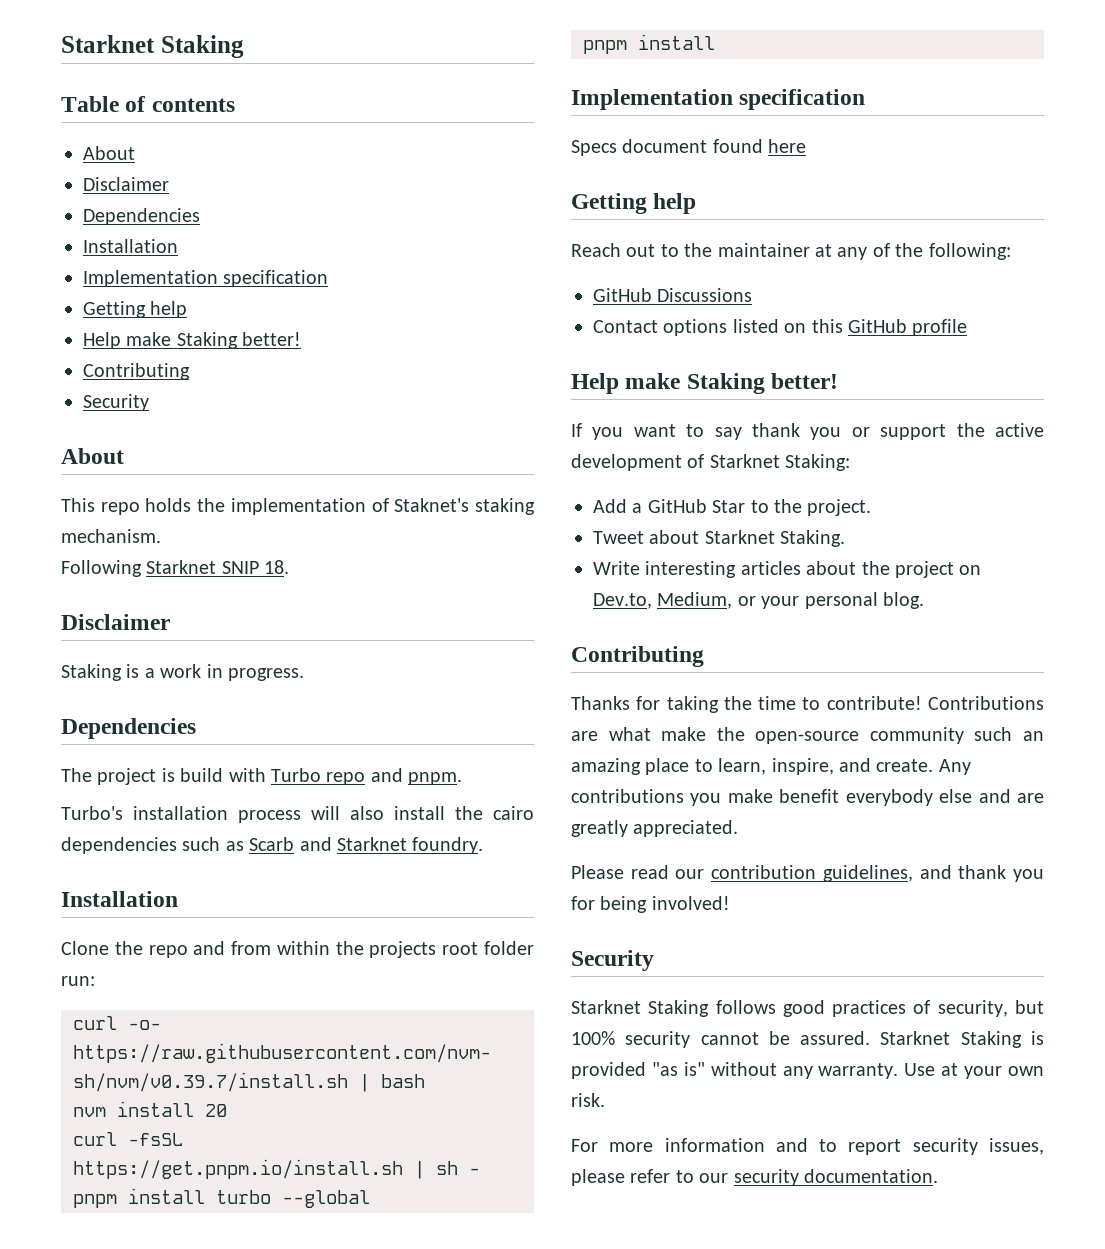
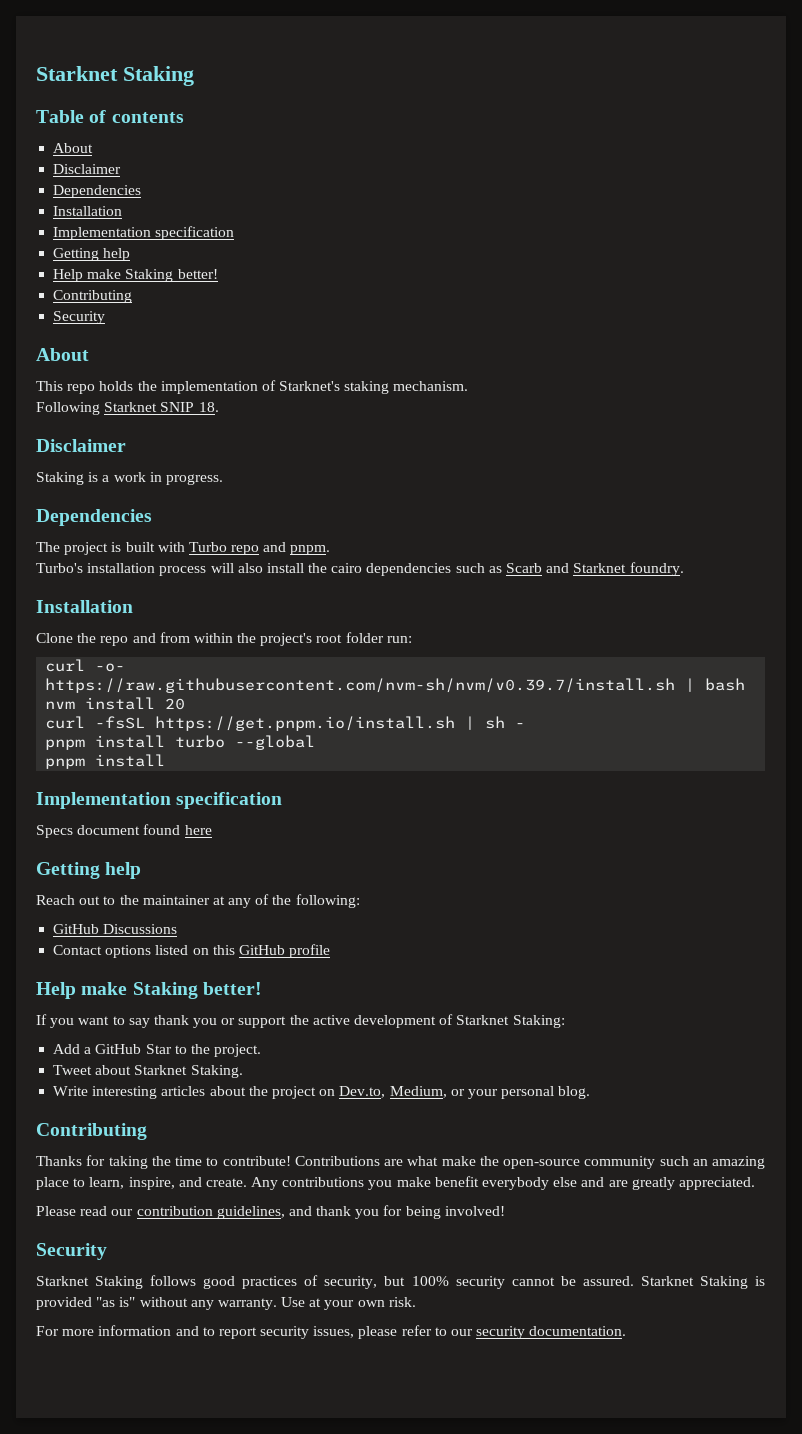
- This repo holds the implementation of Staknet's staking mechanism.
+ This repo holds the implementation of Starknet's staking mechanism.
- The project is build with Turbo repo and pnpm.
+ The project is built with Turbo repo and pnpm.
- Clone the repo and from within the projects root folder run:
+ Clone the repo and from within the project's root folder run:

